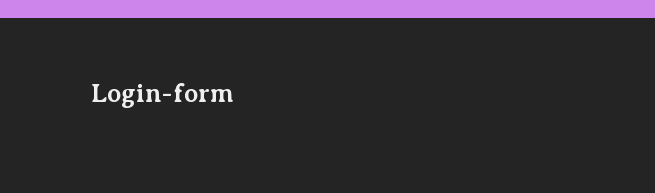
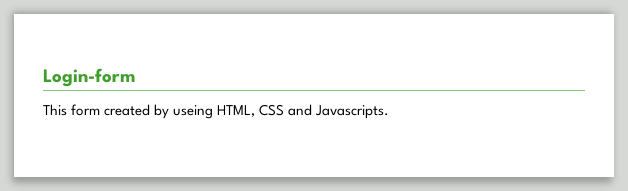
+ This form created by useing HTML, CSS and Javascripts.

